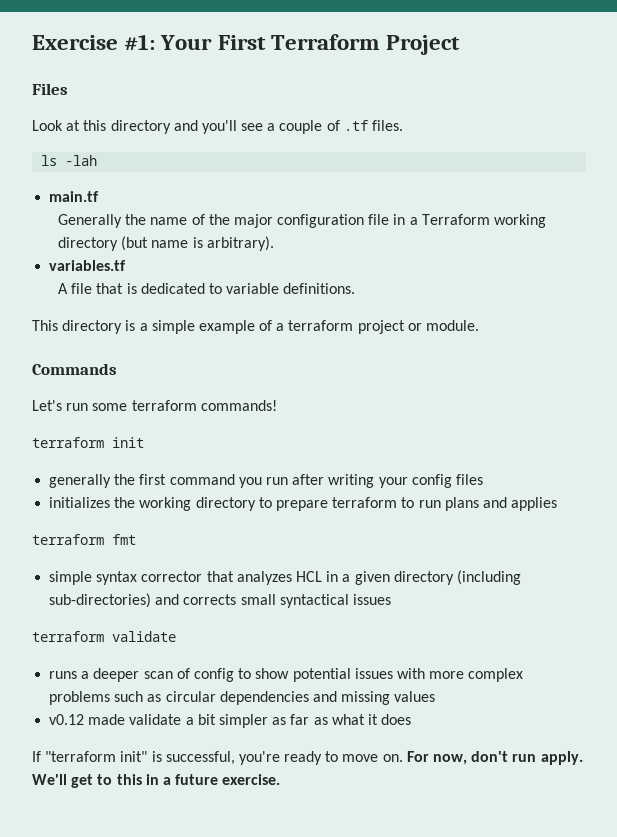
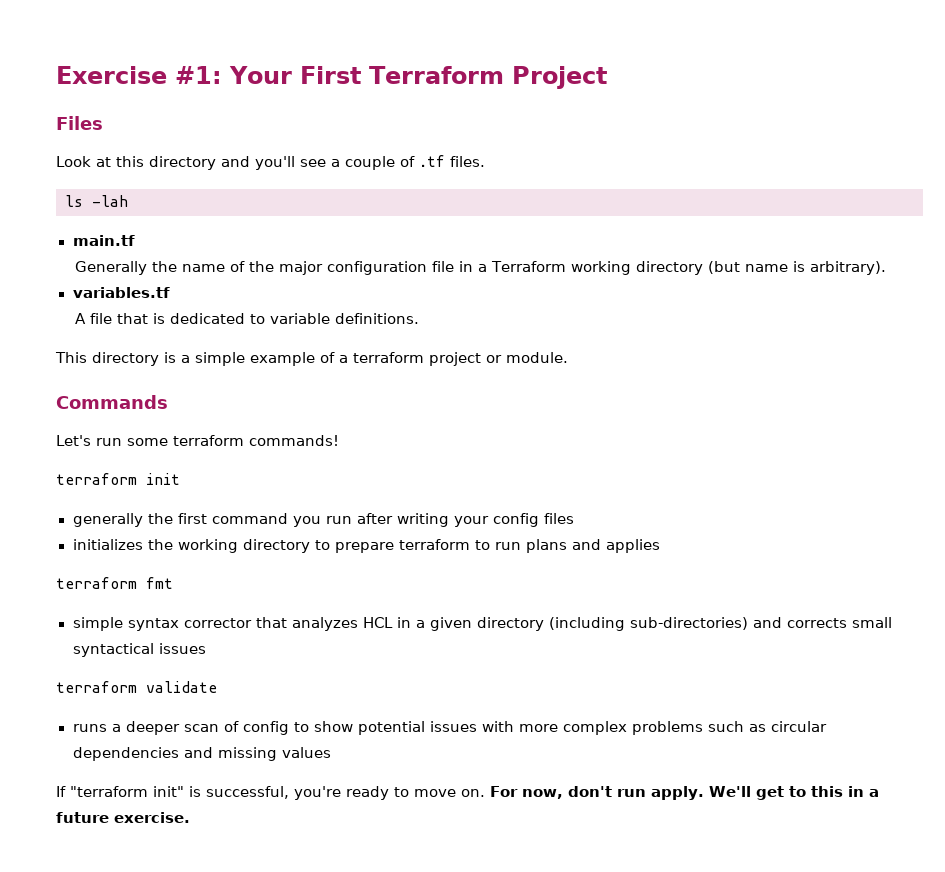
- v0.12 made validate a bit simpler as far as what it does

